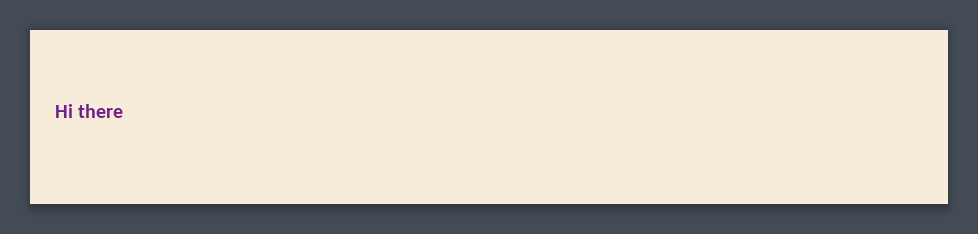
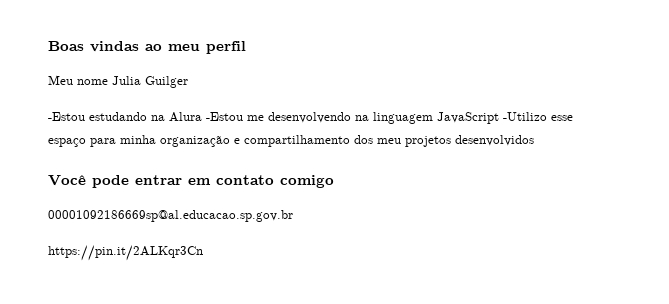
- Hi there
+ Boas vindas ao meu perfil
+ Meu nome Julia Guilger
+ -Estou estudando na Alura -Estou me desenvolvendo na linguagem JavaScript -Utilizo esse espaço para minha organização e compartilhamento dos meu projetos desenvolvidos
+ Você pode entrar em contato comigo
+ 00001092186669sp@al.educacao.sp.gov.br
+ https://pin.it/2ALKqr3Cn

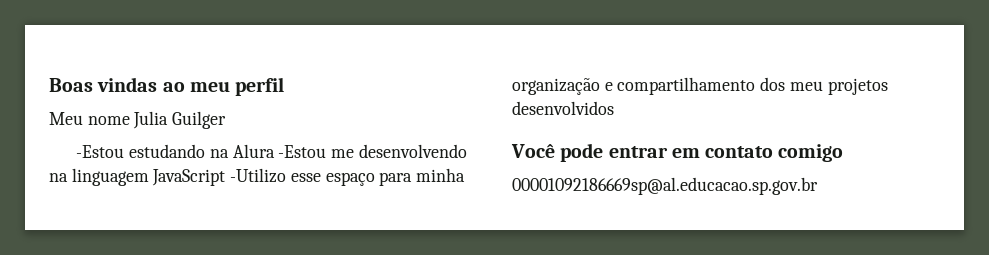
- https://pin.it/2ALKqr3Cn

